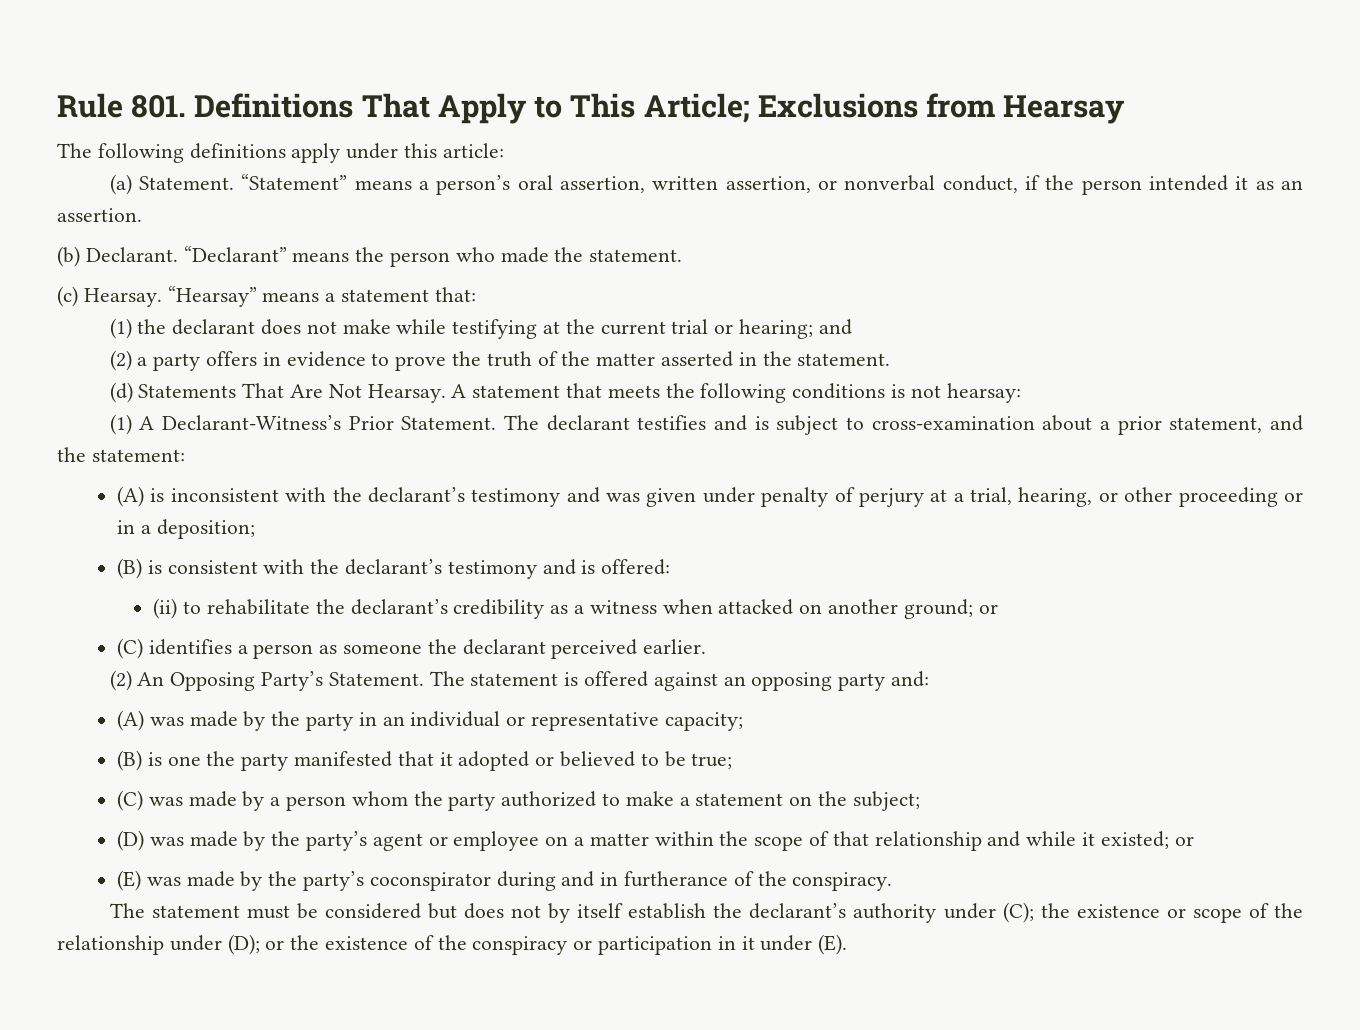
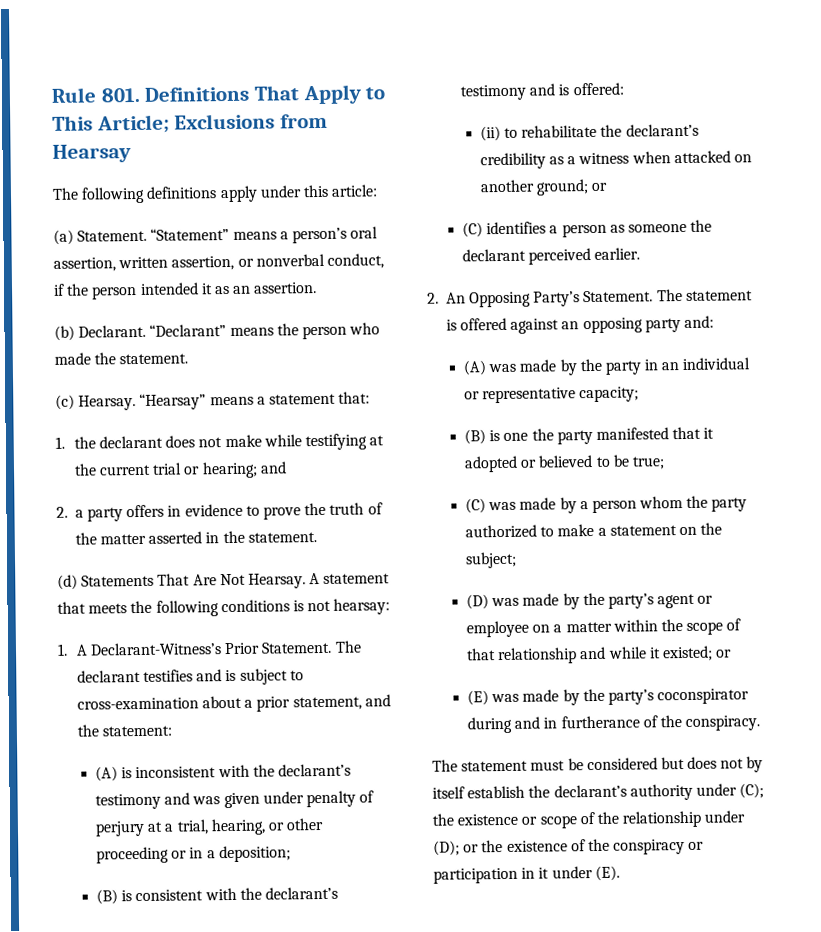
- (1) the declarant does not make while testifying at the current trial or hearing; and
+ 1. the declarant does not make while testifying at the current trial or hearing; and
- (2) a party offers in evidence to prove the truth of the matter asserted in the statement.
+ 2. a party offers in evidence to prove the truth of the matter asserted in the statement.
- (1) A Declarant-Witness’s Prior Statement.
+ 1. A Declarant-Witness’s Prior Statement.
- (2) An Opposing Party’s Statement.
+ 2. An Opposing Party’s Statement.

